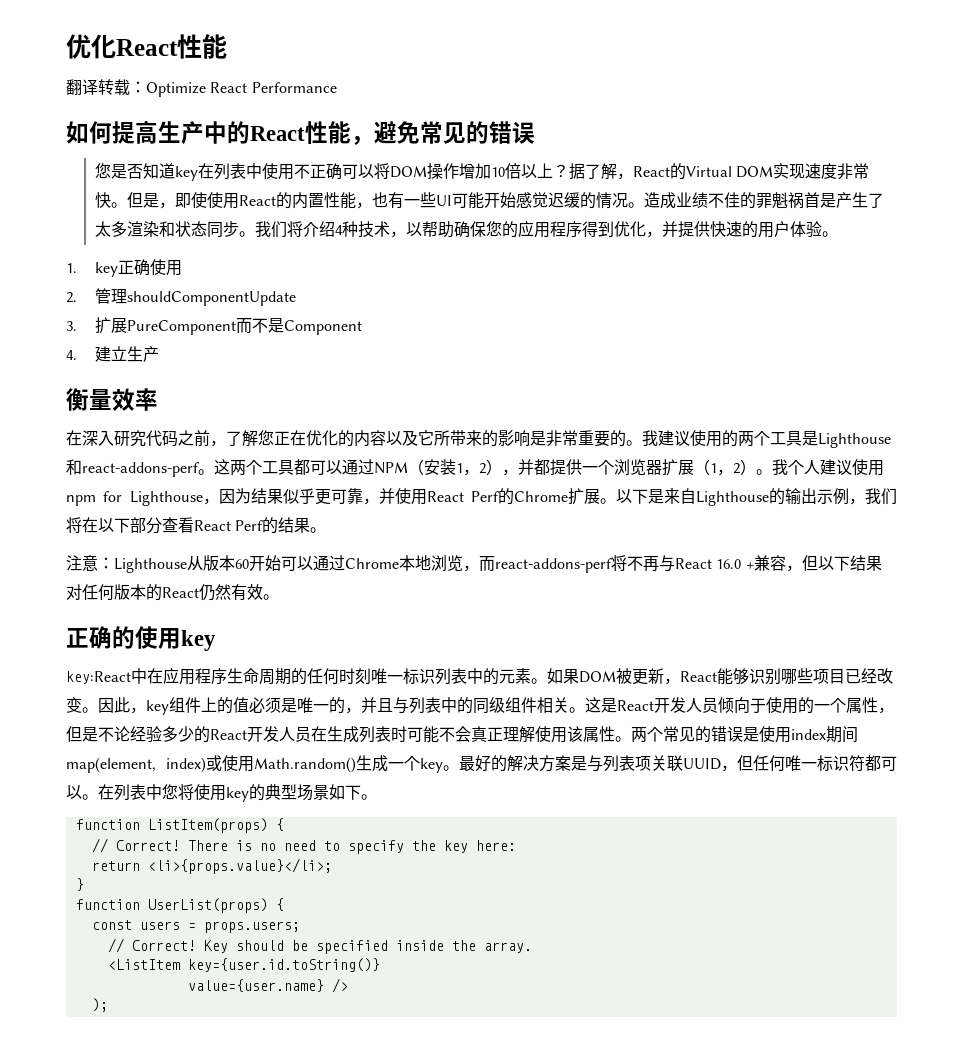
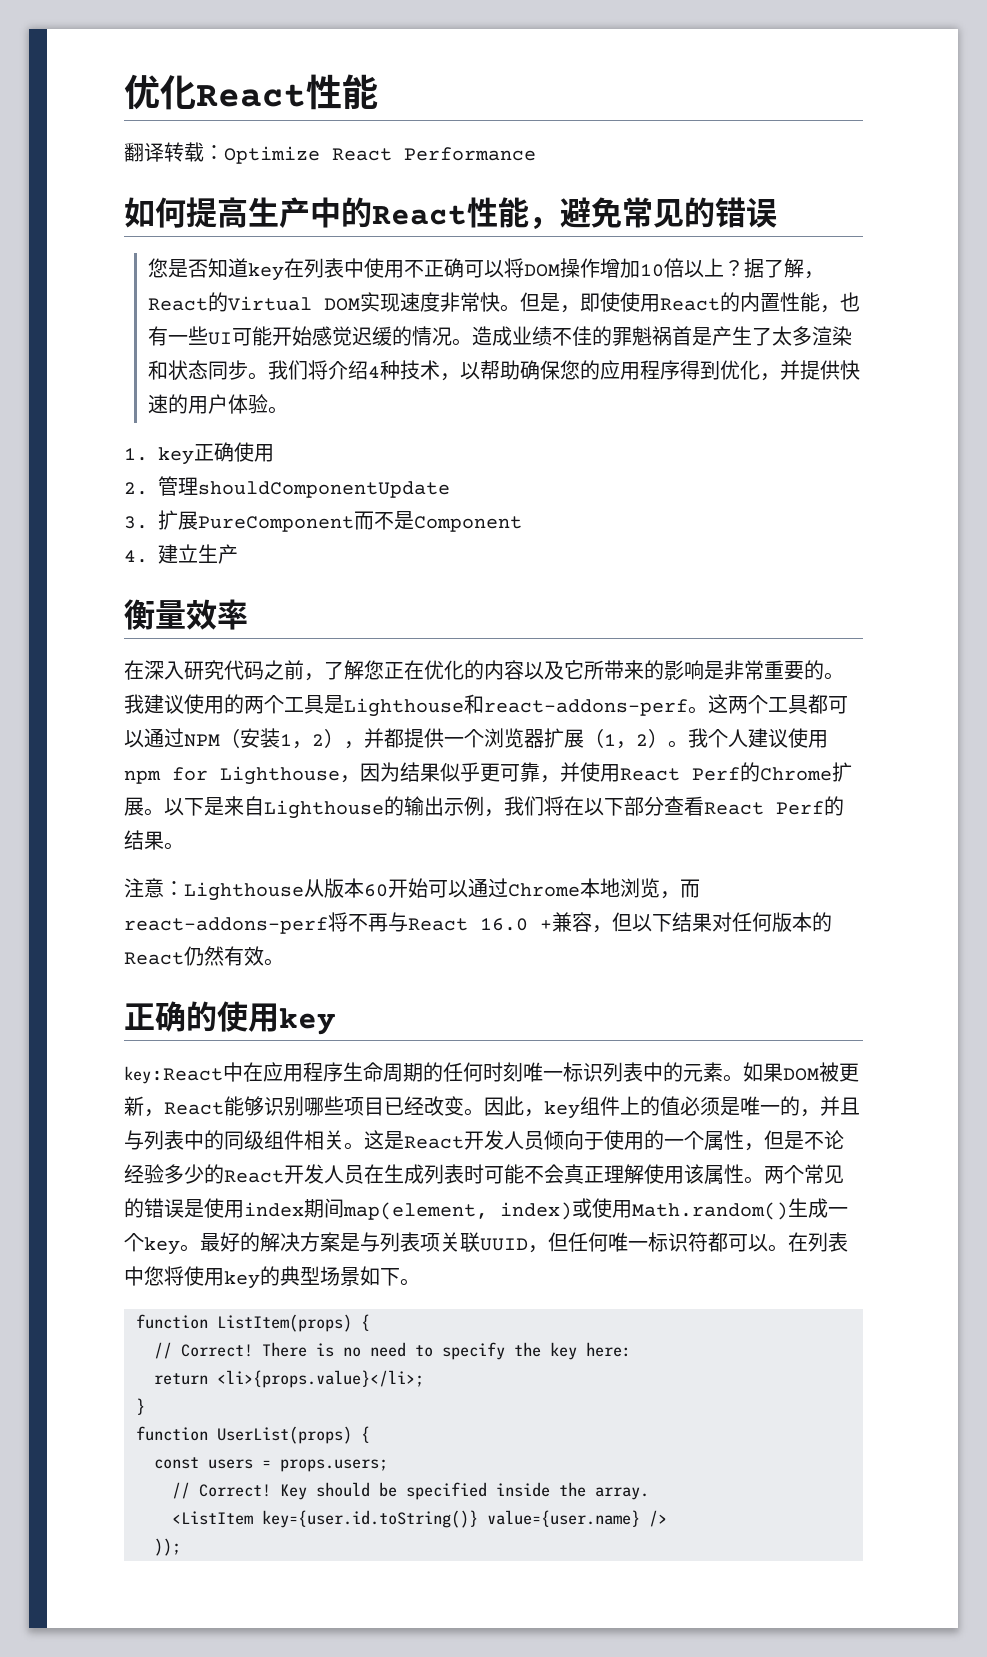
- <ListItem key={user.id.toString()}
- value={user.name} />
+ <ListItem key={user.id.toString()} value={user.name} />
- );
+ ));

